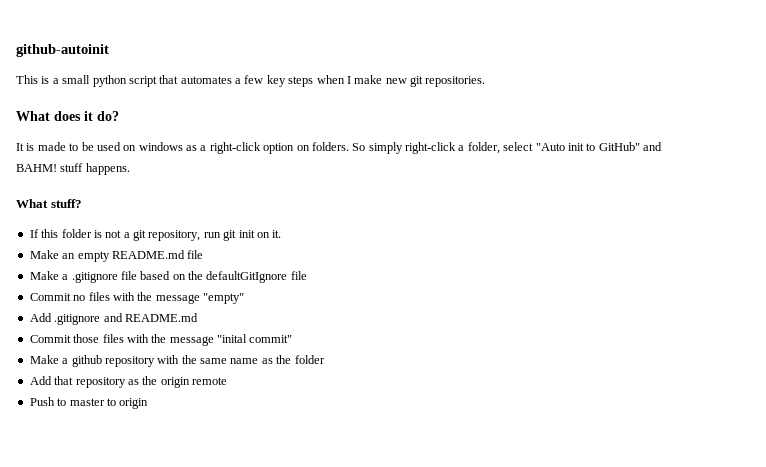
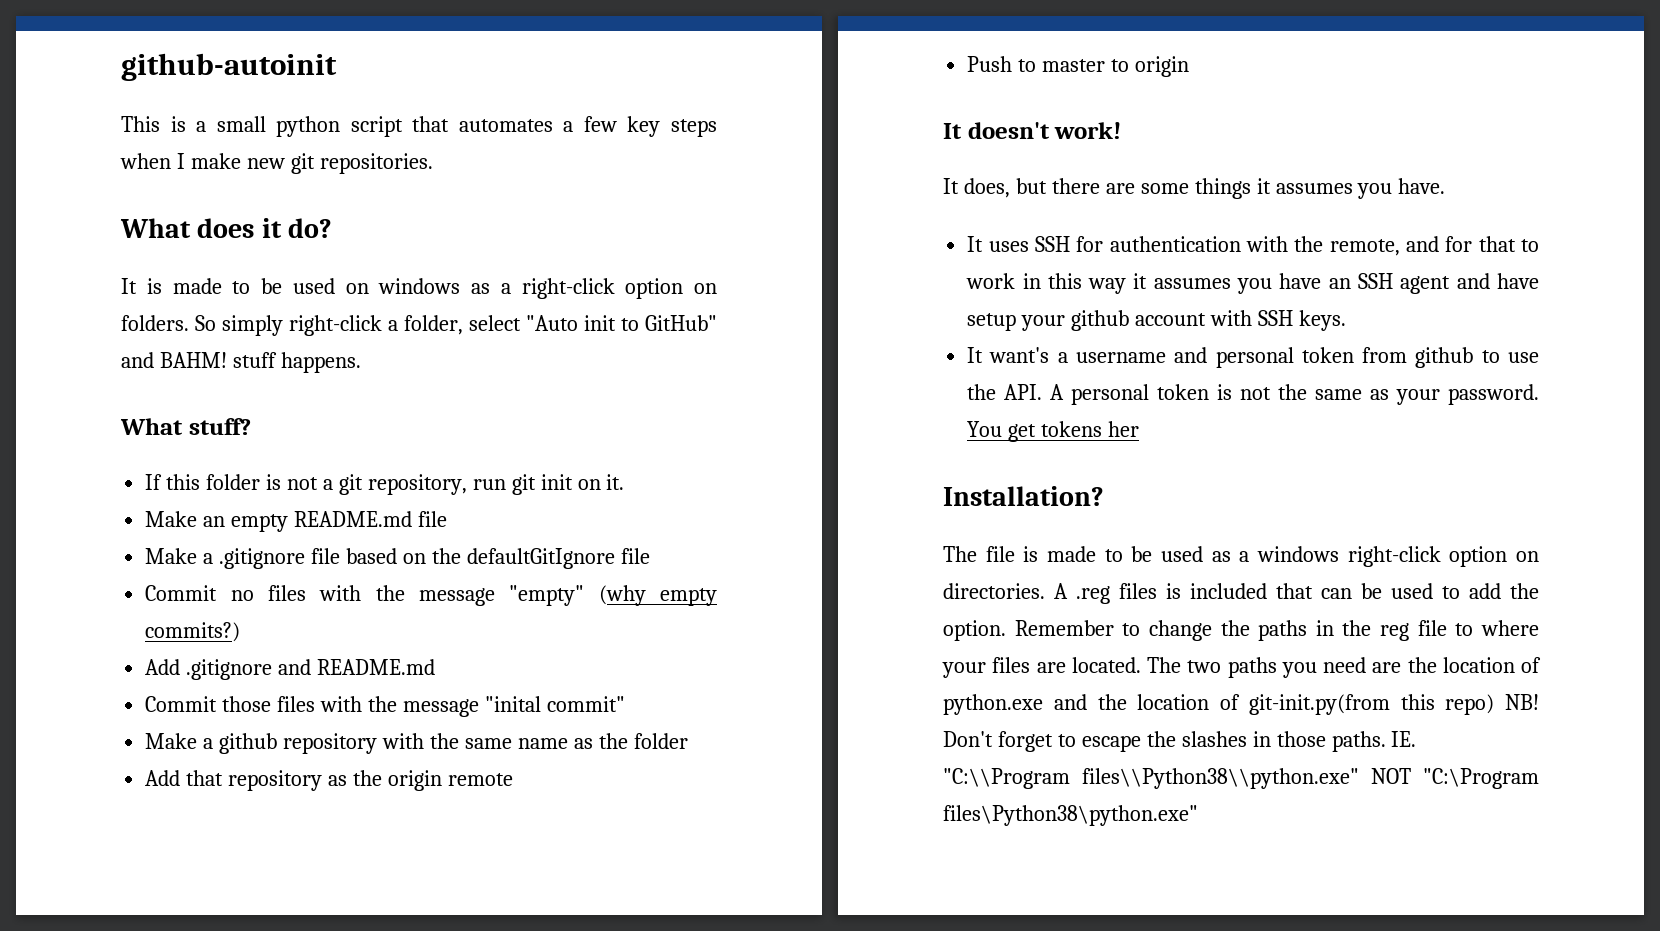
- Commit no files with the message "empty"
+ Commit no files with the message "empty" (why empty commits?)
+ It doesn't work!
+ It does, but there are some things it assumes you have.
+ It uses SSH for authentication with the remote, and for that to work in this way it assumes you have an SSH agent and have setup your github account with SSH keys.
+ It want's a username and personal token from github to use the API. A personal token is not the same as your password. You get tokens her
+ Installation?
+ The file is made to be used as a windows right-click option on directories. A .reg files is included that can be used to add the option. Remember to change the paths in the reg file to where your files are located. The two paths you need are the location of python.exe and the location of git-init.py(from this repo) NB! Don't forget to escape the slashes in those paths. IE. "C:\\Program files\\Python38\\python.exe" NOT "C:\Program files\Python38\python.exe"

